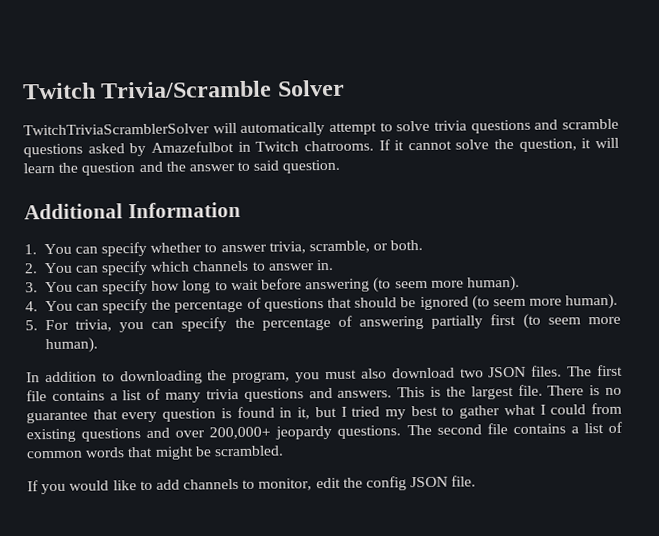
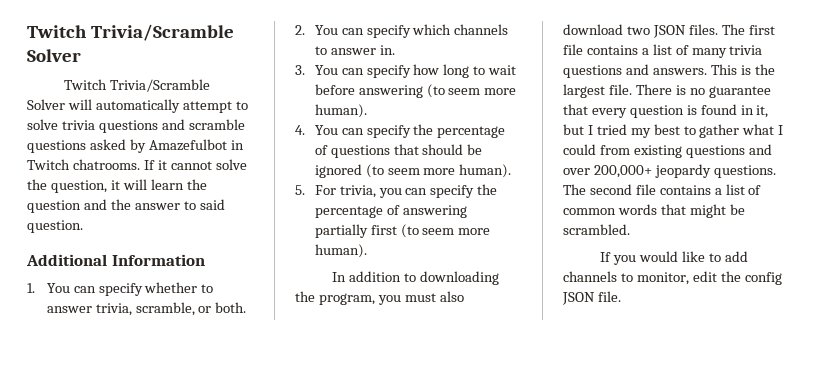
- TwitchTriviaScramblerSolver will automatically attempt to solve trivia questions and scramble questions asked by Amazefulbot in Twitch chatrooms.
+ Twitch Trivia/Scramble Solver will automatically attempt to solve trivia questions and scramble questions asked by Amazefulbot in Twitch chatrooms.

